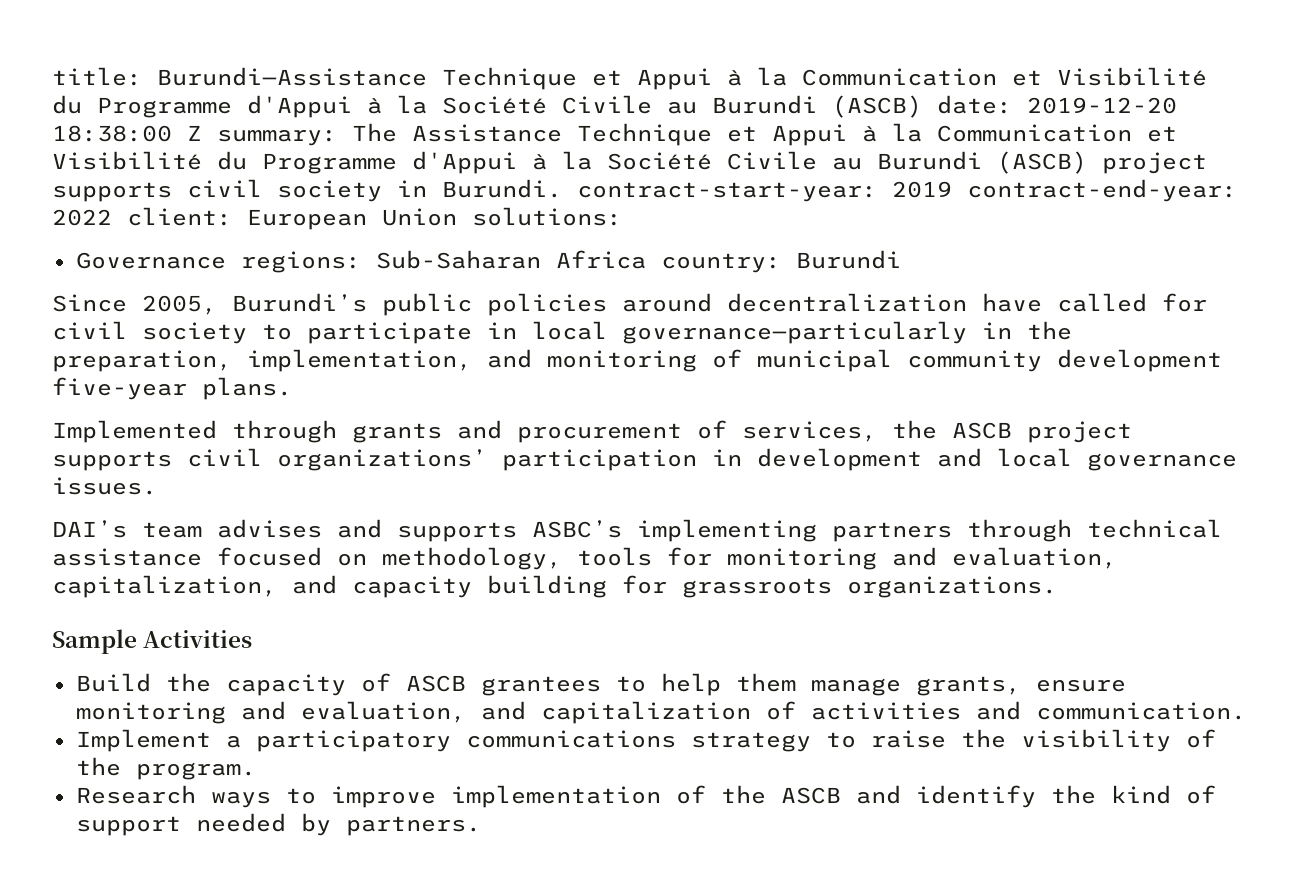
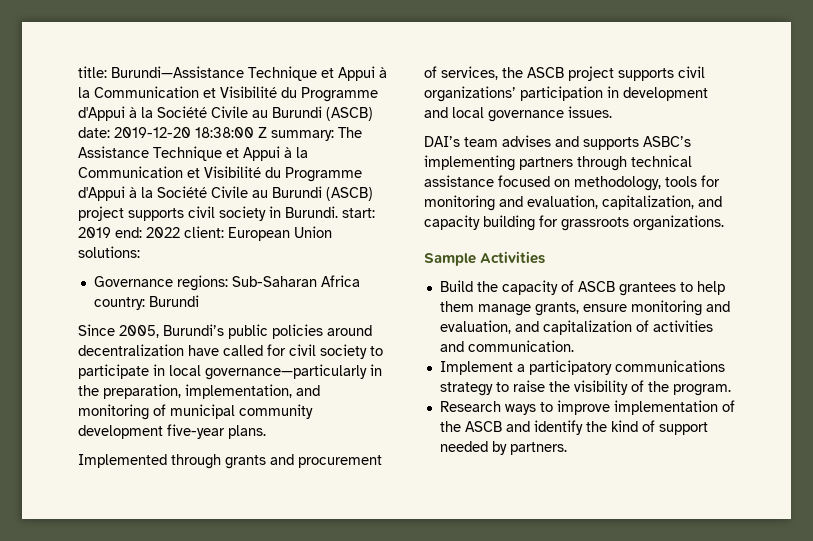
- title: Burundi—Assistance Technique et Appui à la Communication et Visibilité du Programme d'Appui à la Société Civile au Burundi (ASCB) date: 2019-12-20 18:38:00 Z summary: The Assistance Technique et Appui à la Communication et Visibilité du Programme d'Appui à la Société Civile au Burundi (ASCB) project supports civil society in Burundi. contract-start-year: 2019 contract-end-year: 2022 client: European Union solutions:
+ title: Burundi—Assistance Technique et Appui à la Communication et Visibilité du Programme d'Appui à la Société Civile au Burundi (ASCB) date: 2019-12-20 18:38:00 Z summary: The Assistance Technique et Appui à la Communication et Visibilité du Programme d'Appui à la Société Civile au Burundi (ASCB) project supports civil society in Burundi. start: 2019 end: 2022 client: European Union solutions:

